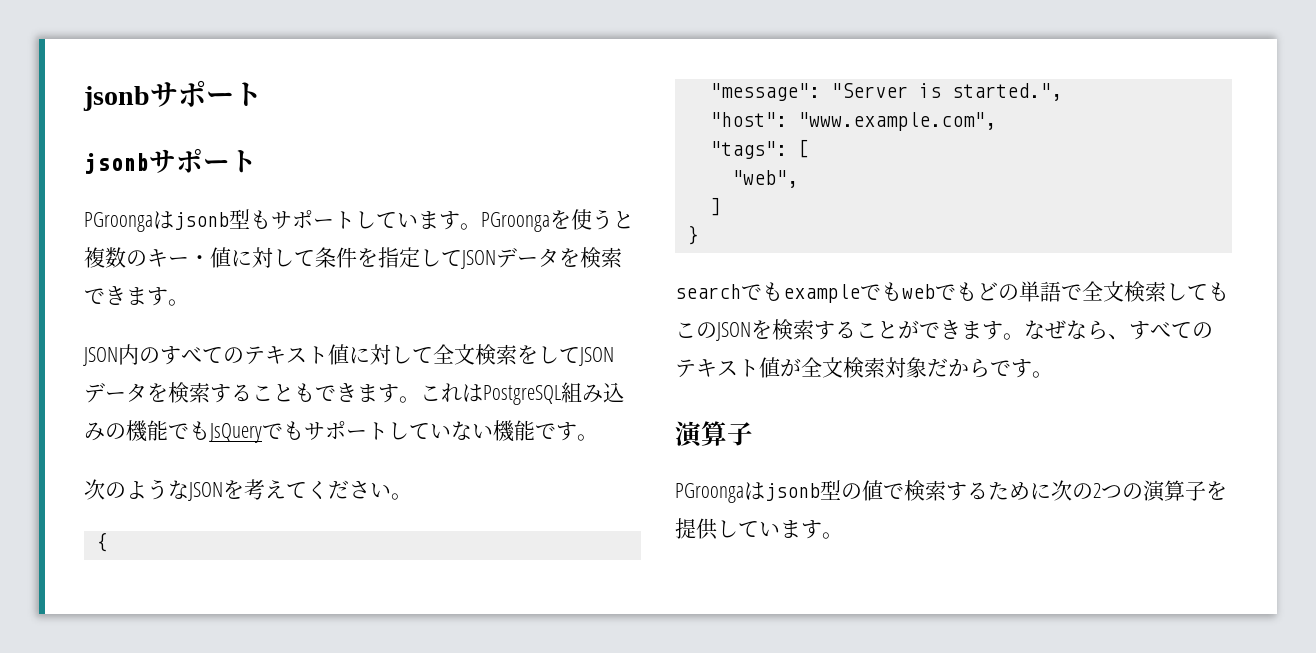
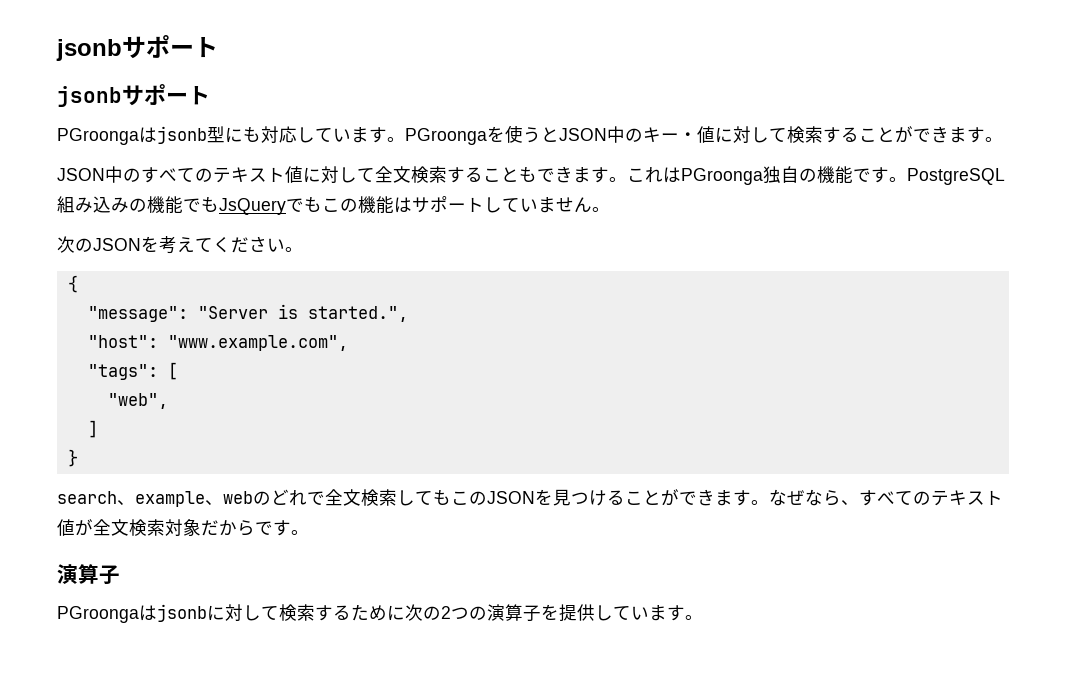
- PGroongaはjsonb型もサポートしています。
+ PGroongaはjsonb型にも対応しています。
- PGroongaを使うと複数のキー・値に対して条件を指定してJSONデータを検索できます。
+ PGroongaを使うとJSON中のキー・値に対して検索することができます。
- JSON内のすべてのテキスト値に対して全文検索をしてJSONデータを検索することもできます。
+ JSON中のすべてのテキスト値に対して全文検索することもできます。
- これはPostgreSQL組み込みの機能でもJsQueryでもサポートしていない機能です。
+ これはPGroonga独自の機能です。PostgreSQL組み込みの機能でもJsQueryでもこの機能はサポートしていません。
- 次のようなJSONを考えてください。
+ 次のJSONを考えてください。
- searchでもexampleでもwebでもどの単語で全文検索してもこのJSONを検索することができます。
+ search、example、webのどれで全文検索してもこのJSONを見つけることができます。
- PGroongaはjsonb型の値で検索するために次の2つの演算子を提供しています。
+ PGroongaはjsonbに対して検索するために次の2つの演算子を提供しています。

